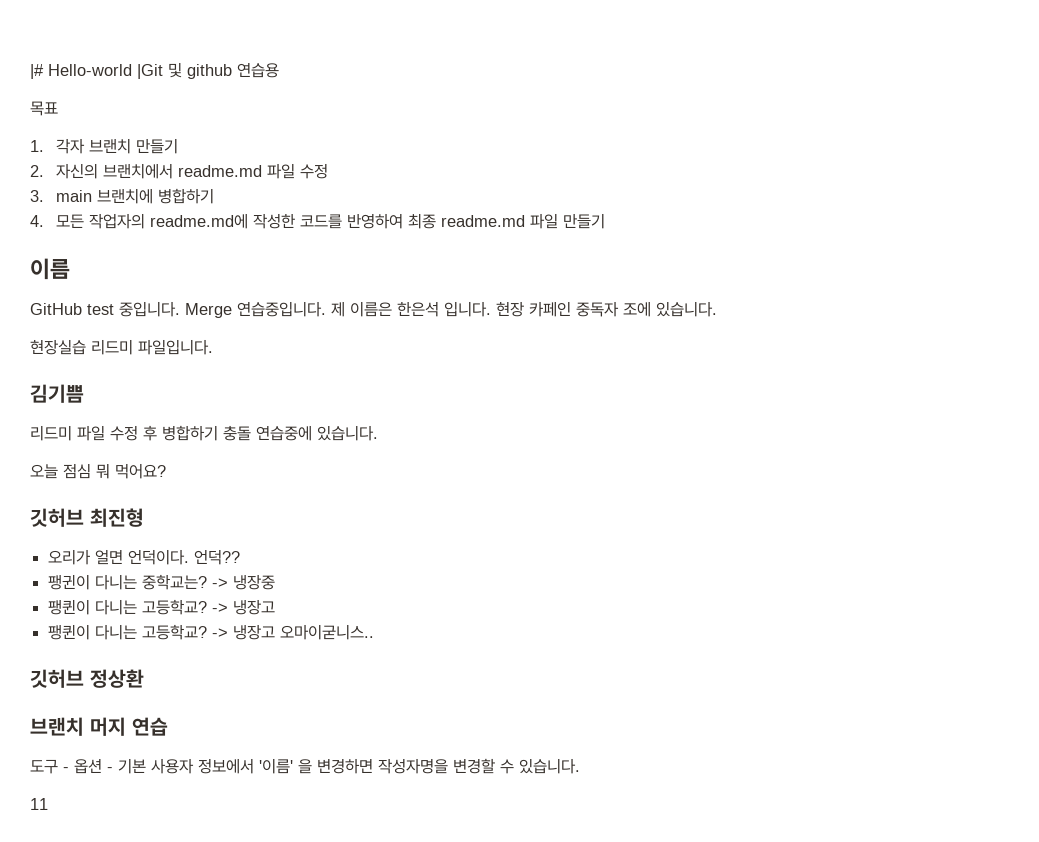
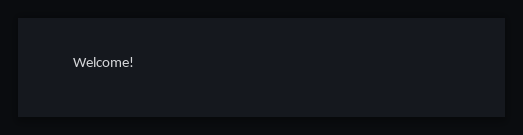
- |# Hello-world |Git 및 github 연습용
- 목표
- 1. 각자 브랜치 만들기
- 2. 자신의 브랜치에서 readme.md 파일 수정
- 3. main 브랜치에 병합하기
- 4. 모든 작업자의 readme.md에 작성한 코드를 반영하여 최종 readme.md 파일 만들기
- 이름
- GitHub test 중입니다. Merge 연습중입니다. 제 이름은 한은석 입니다. 현장 카페인 중독자 조에 있습니다.
- 현장실습 리드미 파일입니다.
- 김기쁨
- 리드미 파일 수정 후 병합하기 충돌 연습중에 있습니다.
- 오늘 점심 뭐 먹어요?
- 깃허브 최진형
- 오리가 얼면 언덕이다. 언덕??
- 팽귄이 다니는 중학교는? -> 냉장중
- 팽퀸이 다니는 고등학교? -> 냉장고
- 팽퀸이 다니는 고등학교? -> 냉장고 오마이굳니스..
- 깃허브 정상환
- 브랜치 머지 연습
- 도구 - 옵션 - 기본 사용자 정보에서 '이름' 을 변경하면 작성자명을 변경할 수 있습니다.
- 11
+ Welcome!

